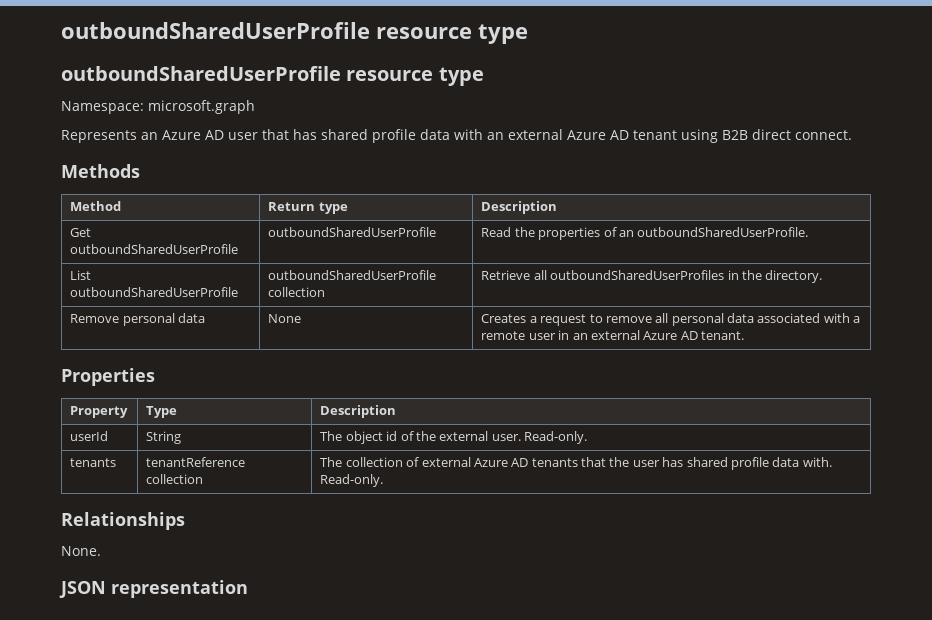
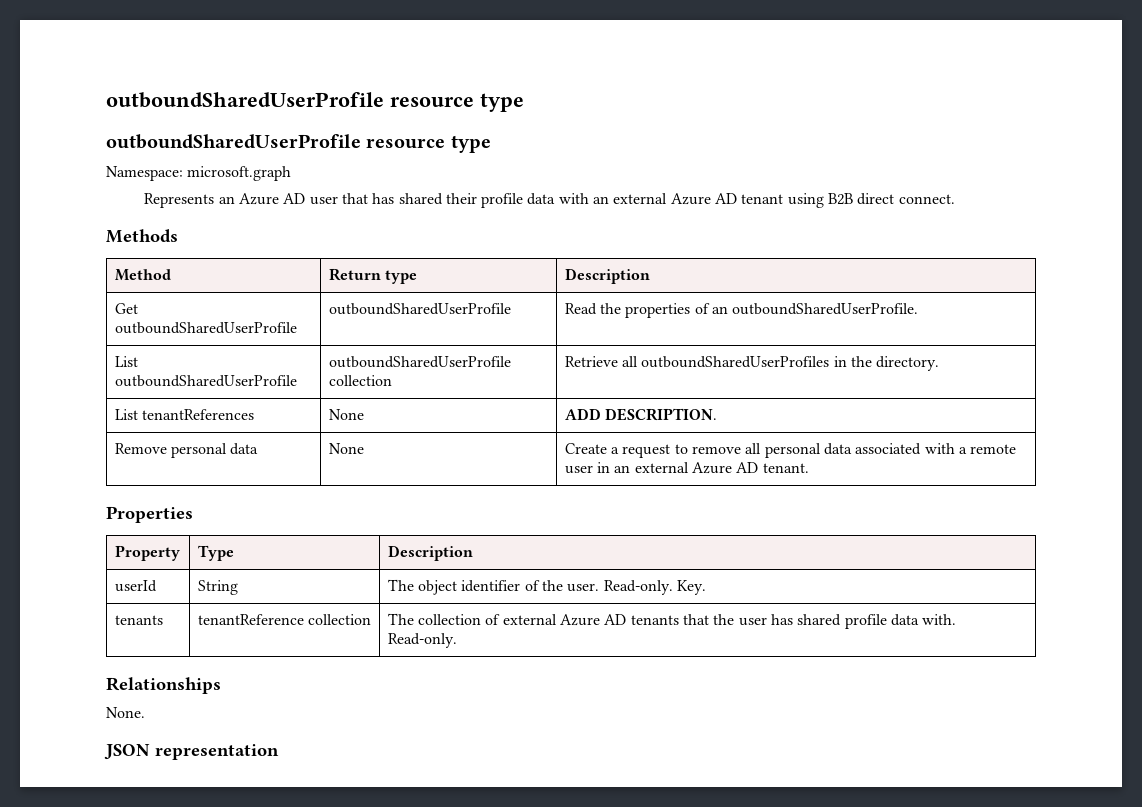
- Represents an Azure AD user that has shared profile data with an external Azure AD tenant using B2B direct connect.
+ Represents an Azure AD user that has shared their profile data with an external Azure AD tenant using B2B direct connect.
+ List tenantReferences | None | ADD DESCRIPTION.
- Remove personal data | None | Creates a request to remove all personal data associated with a remote user in an external Azure AD tenant.
+ Remove personal data | None | Create a request to remove all personal data associated with a remote user in an external Azure AD tenant.
- userId | String | The object id of the external user. Read-only.
+ userId | String | The object identifier of the user. Read-only. Key.

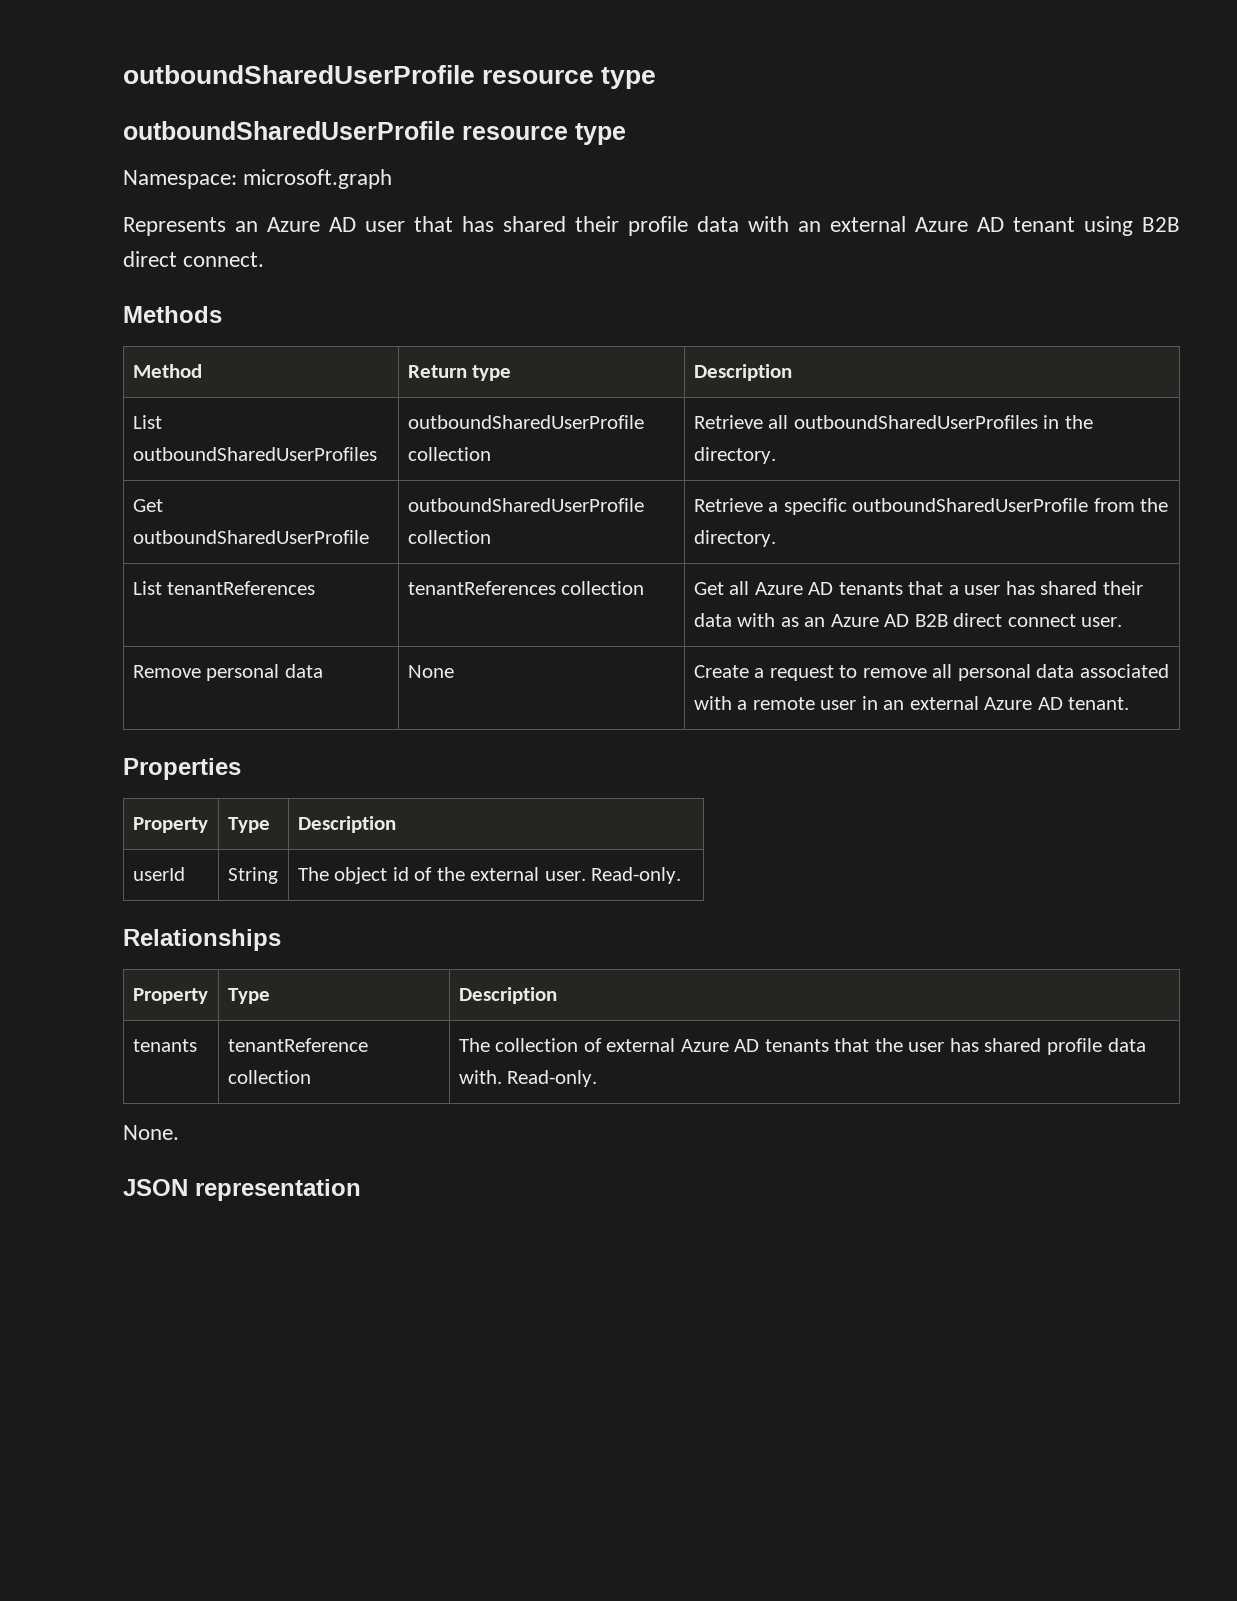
- Get outboundSharedUserProfile | outboundSharedUserProfile | Read the properties of an outboundSharedUserProfile.
- List outboundSharedUserProfile | outboundSharedUserProfile collection | Retrieve all outboundSharedUserProfiles in the directory.
+ List outboundSharedUserProfiles | outboundSharedUserProfile collection | Retrieve all outboundSharedUserProfiles in the directory.
- List tenantReferences | None | ADD DESCRIPTION.
+ Get outboundSharedUserProfile | outboundSharedUserProfile collection | Retrieve a specific outboundSharedUserProfile from the directory.
+ List tenantReferences | tenantReferences collection | Get all Azure AD tenants that a user has shared their data with as an Azure AD B2B direct connect user.
- userId | String | The object identifier of the user. Read-only. Key.
+ userId | String | The object id of the external user. Read-only.
+ Relationships
+ Property | Type | Description
- Relationships

